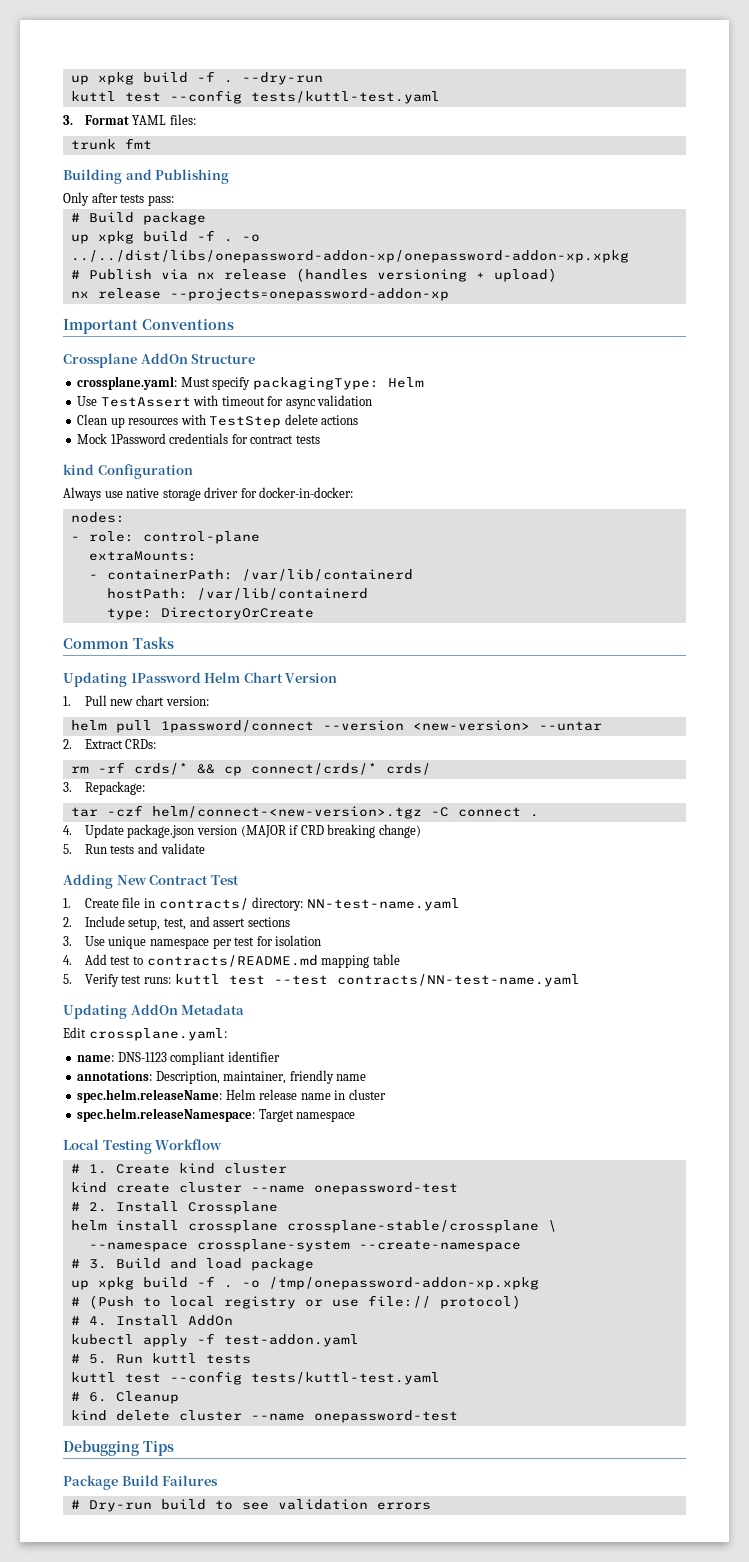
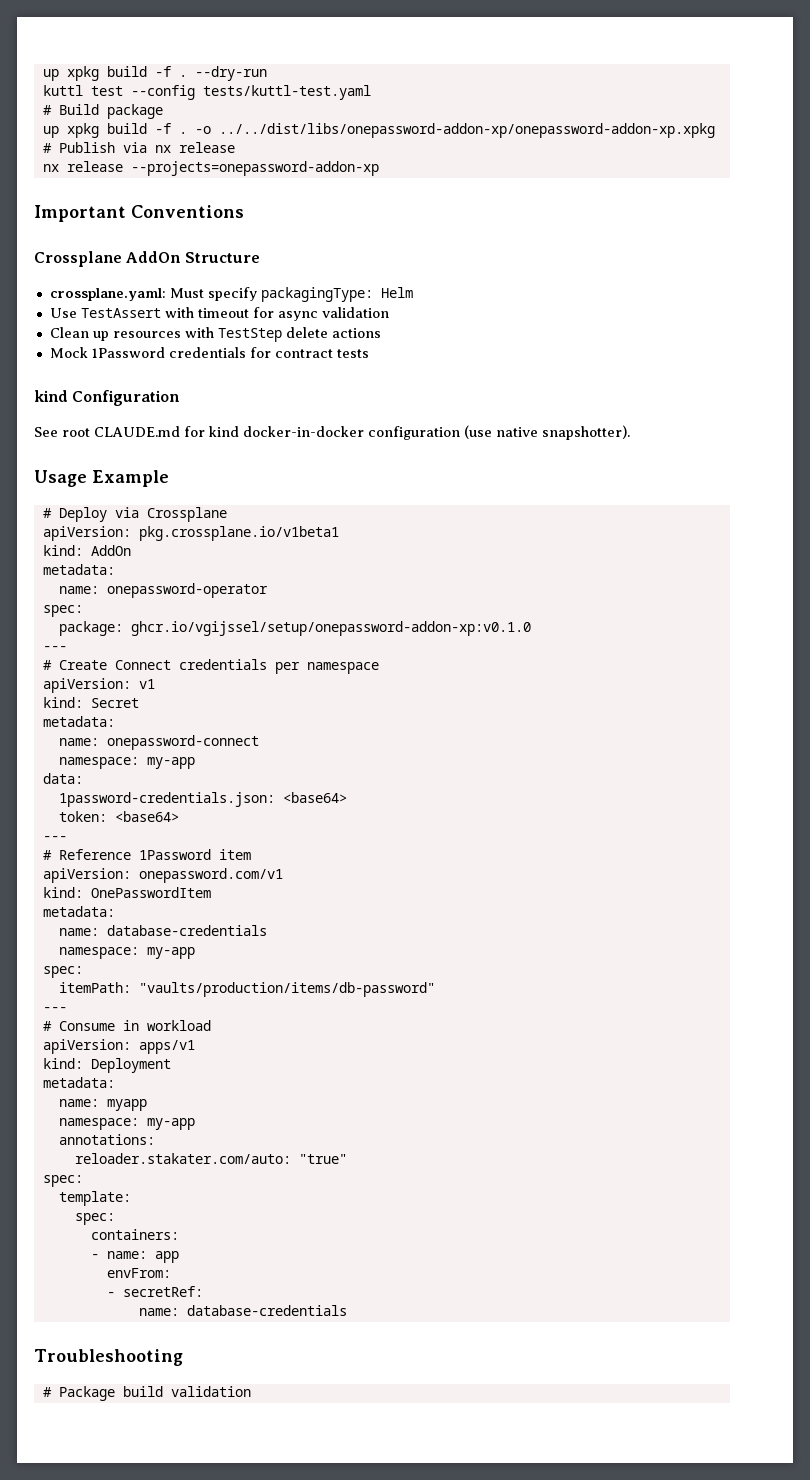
- 3. Format YAML files:
- trunk fmt
- Building and Publishing
- Only after tests pass:
- # Publish via nx release (handles versioning + upload)
+ # Publish via nx release
- Always use native storage driver for docker-in-docker:
- nodes:
- - role: control-plane
- extraMounts:
- - containerPath: /var/lib/containerd
- hostPath: /var/lib/containerd
- type: DirectoryOrCreate
- Common Tasks
- Updating 1Password Helm Chart Version
- 1. Pull new chart version:
- helm pull 1password/connect --version <new-version> --untar
- 2. Extract CRDs:
- rm -rf crds/* && cp connect/crds/* crds/
- 3. Repackage:
- tar -czf helm/connect-<new-version>.tgz -C connect .
- 4. Update package.json version (MAJOR if CRD breaking change)
- 5. Run tests and validate
- Adding New Contract Test
- 1. Create file in contracts/ directory: NN-test-name.yaml
- 2. Include setup, test, and assert sections
- 3. Use unique namespace per test for isolation
- 4. Add test to contracts/README.md mapping table
- 5. Verify test runs: kuttl test --test contracts/NN-test-name.yaml
- Updating AddOn Metadata
- Edit crossplane.yaml:
- name: DNS-1123 compliant identifier
- annotations: Description, maintainer, friendly name
- spec.helm.releaseName: Helm release name in cluster
- spec.helm.releaseNamespace: Target namespace
- Local Testing Workflow
- # 1. Create kind cluster
- kind create cluster --name onepassword-test
- # 2. Install Crossplane
- helm install crossplane crossplane-stable/crossplane \
- --namespace crossplane-system --create-namespace
- # 3. Build and load package
- up xpkg build -f . -o /tmp/onepassword-addon-xp.xpkg
- # (Push to local registry or use file:// protocol)
- # 4. Install AddOn
- kubectl apply -f test-addon.yaml
- # 5. Run kuttl tests
- kuttl test --config tests/kuttl-test.yaml
- # 6. Cleanup
- kind delete cluster --name onepassword-test
- Debugging Tips
- Package Build Failures
- # Dry-run build to see validation errors
+ See root CLAUDE.md for kind docker-in-docker configuration (use native snapshotter).
+ Usage Example
+ # Deploy via Crossplane
+ apiVersion: pkg.crossplane.io/v1beta1
+ kind: AddOn
+ metadata:
+ name: onepassword-operator
+ spec:
+ package: ghcr.io/vgijssel/setup/onepassword-addon-xp:v0.1.0
+ ---
+ # Create Connect credentials per namespace
+ apiVersion: v1
+ kind: Secret
+ metadata:
+ name: onepassword-connect
+ namespace: my-app
+ data:
+ 1password-credentials.json: <base64>
+ token: <base64>
+ ---
+ # Reference 1Password item
+ apiVersion: onepassword.com/v1
+ kind: OnePasswordItem
+ metadata:
+ name: database-credentials
+ namespace: my-app
+ spec:
+ itemPath: "vaults/production/items/db-password"
+ ---
+ # Consume in workload
+ apiVersion: apps/v1
+ kind: Deployment
+ metadata:
+ name: myapp
+ namespace: my-app
+ annotations:
+ reloader.stakater.com/auto: "true"
+ spec:
+ template:
+ spec:
+ containers:
+ - name: app
+ envFrom:
+ - secretRef:
+ name: database-credentials
+ Troubleshooting
+ # Package build validation

